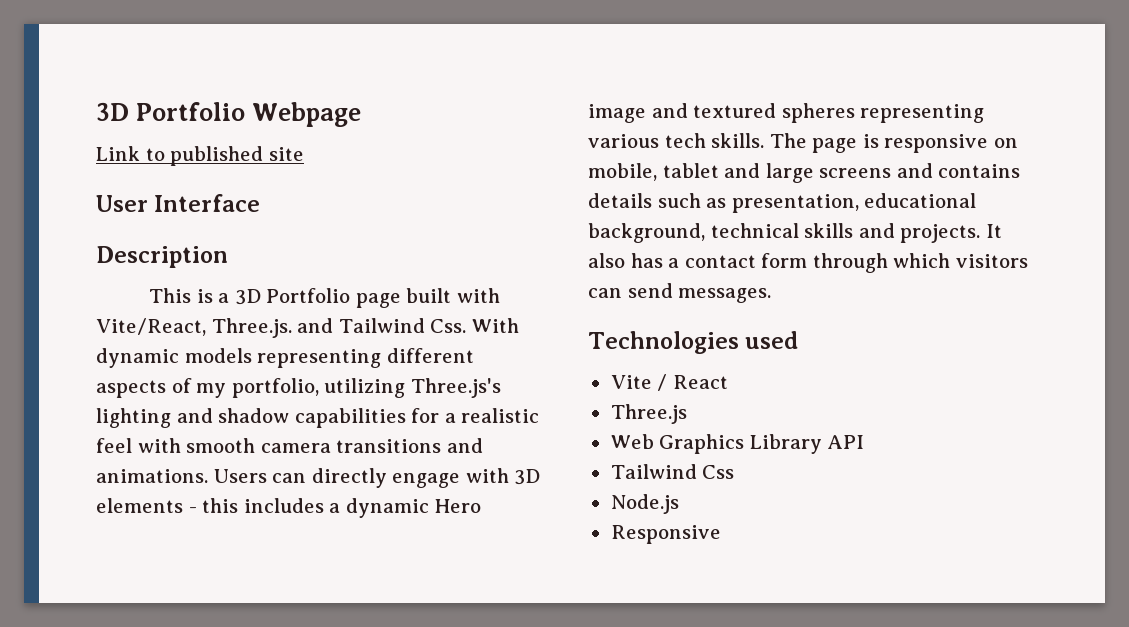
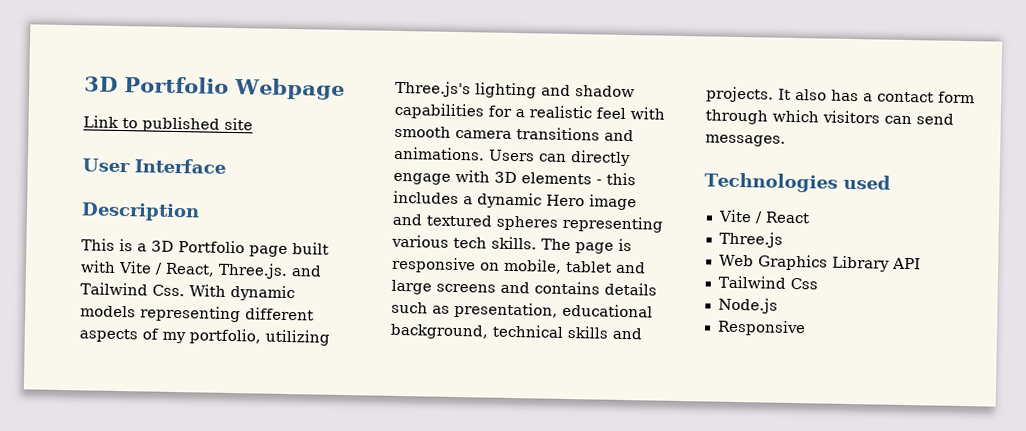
- This is a 3D Portfolio page built with Vite/React, Three.js. and Tailwind Css. With dynamic models representing different aspects of my portfolio, utilizing Three.js's lighting and shadow capabilities for a realistic feel with smooth camera transitions and animations.
+ This is a 3D Portfolio page built with Vite / React, Three.js. and Tailwind Css. With dynamic models representing different aspects of my portfolio, utilizing Three.js's lighting and shadow capabilities for a realistic feel with smooth camera transitions and animations.

